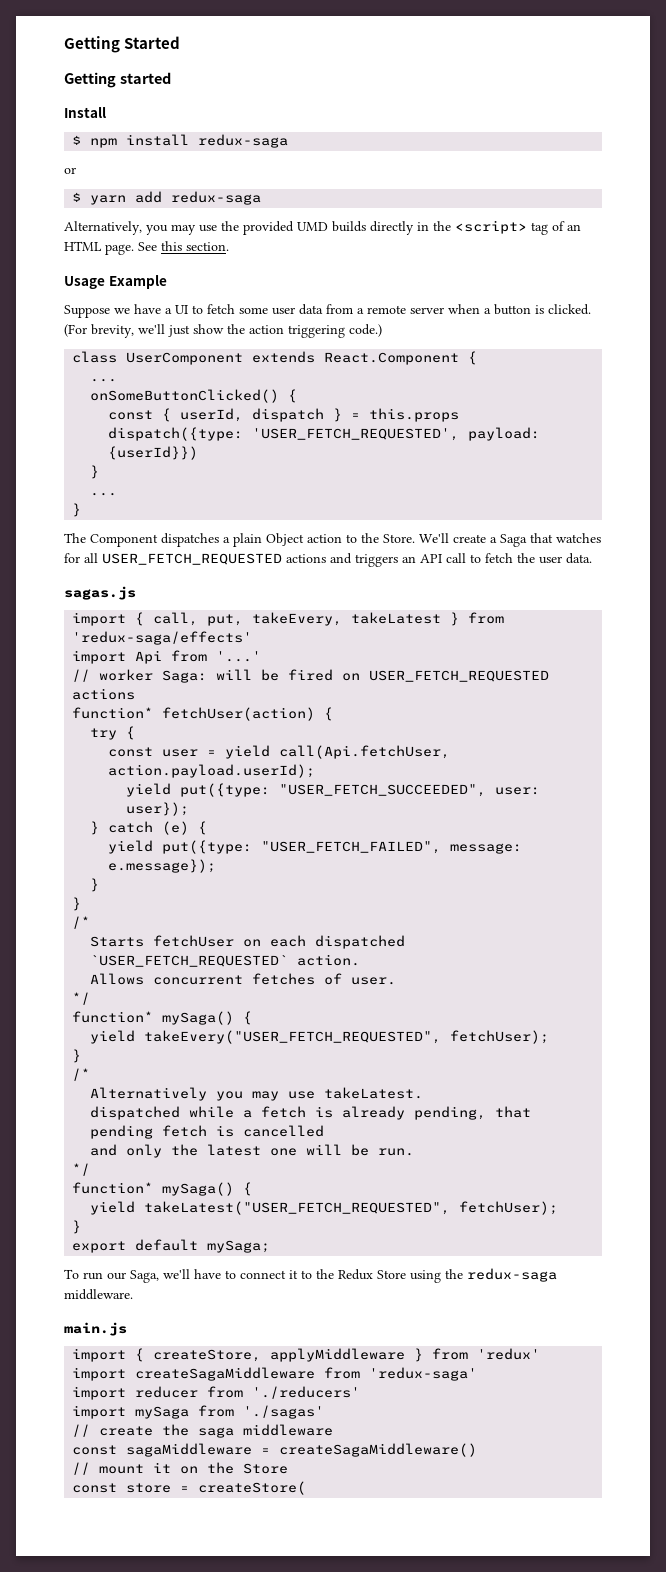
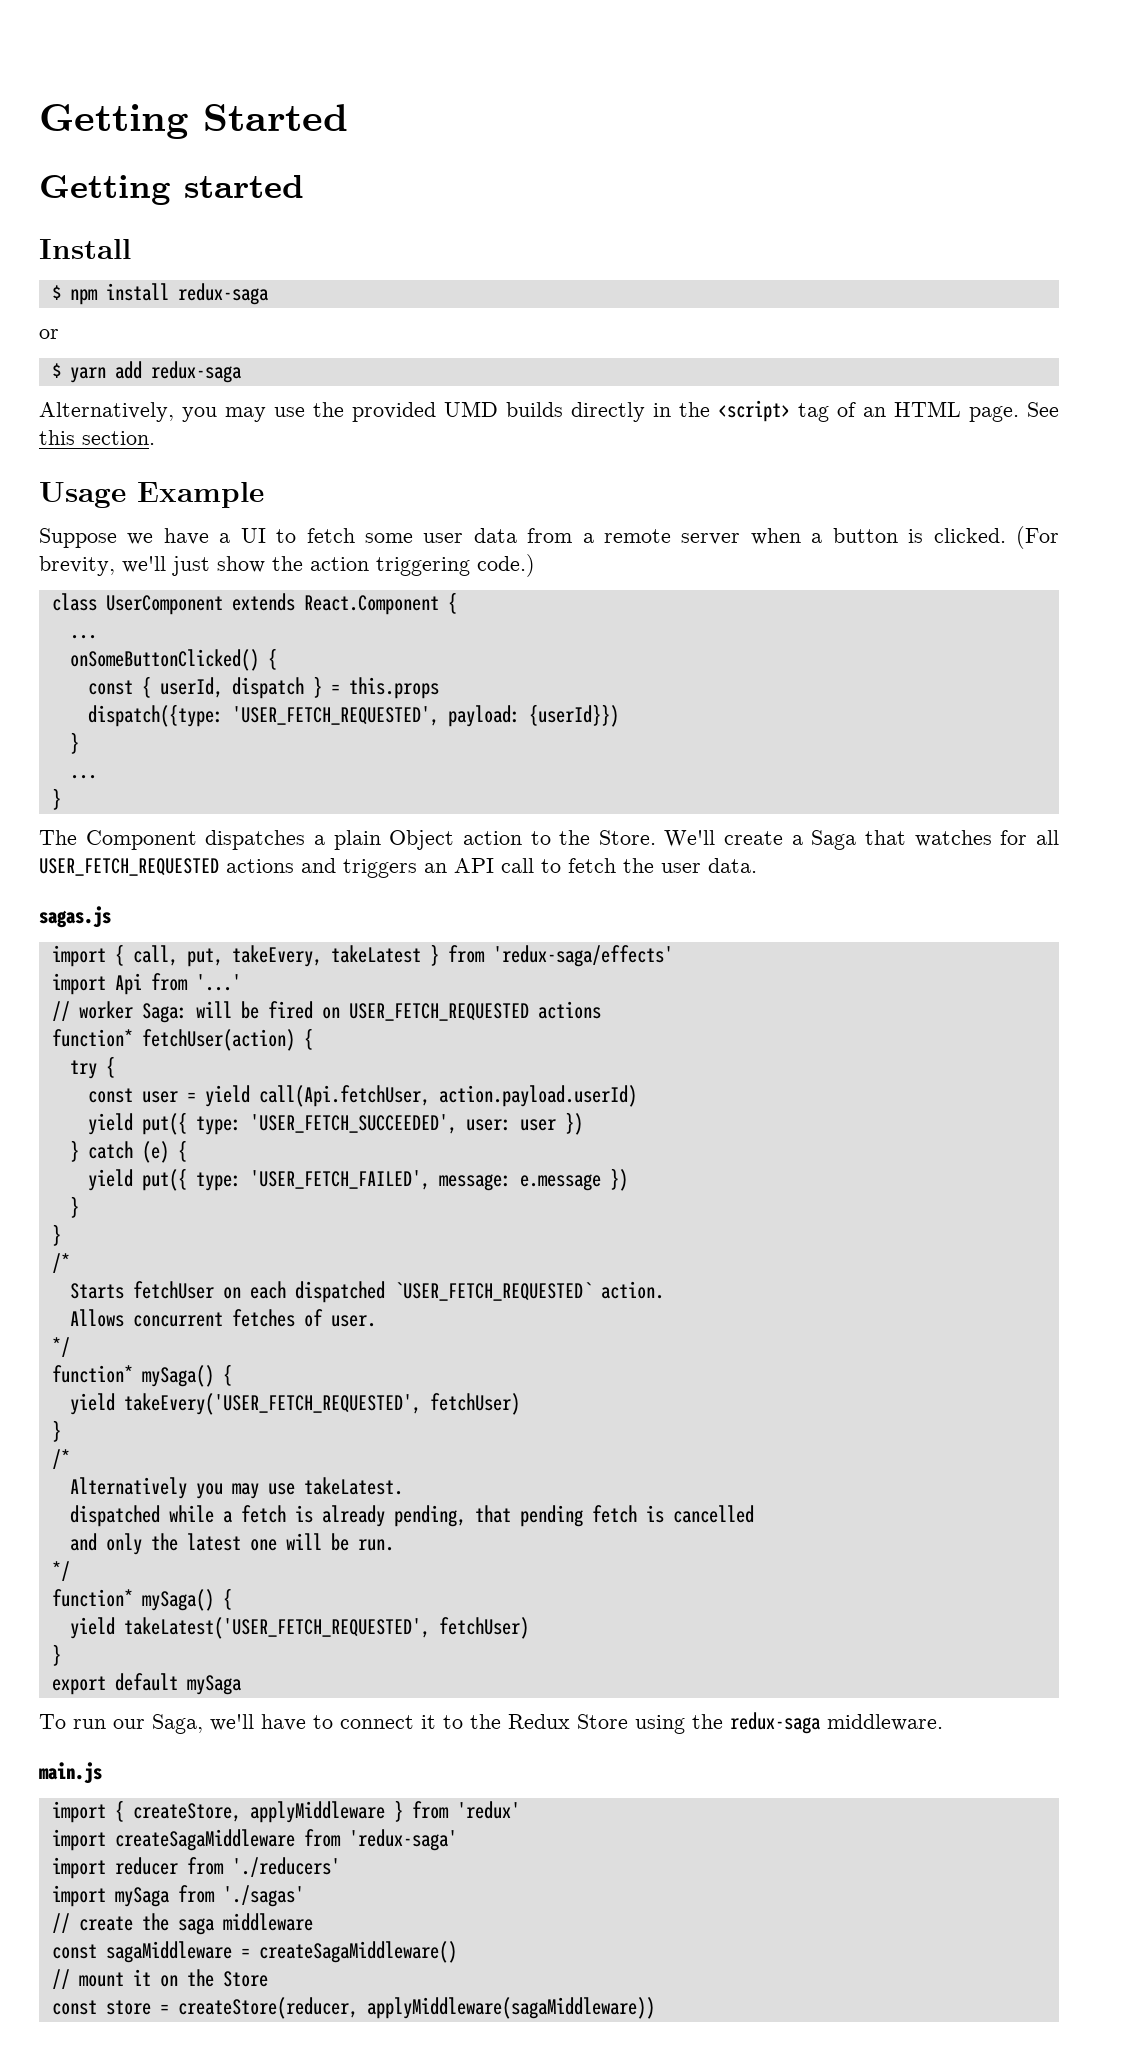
- const user = yield call(Api.fetchUser, action.payload.userId);
- yield put({type: "USER_FETCH_SUCCEEDED", user: user});
+ const user = yield call(Api.fetchUser, action.payload.userId)
+ yield put({ type: 'USER_FETCH_SUCCEEDED', user: user })
- yield put({type: "USER_FETCH_FAILED", message: e.message});
+ yield put({ type: 'USER_FETCH_FAILED', message: e.message })
- yield takeEvery("USER_FETCH_REQUESTED", fetchUser);
+ yield takeEvery('USER_FETCH_REQUESTED', fetchUser)
- yield takeLatest("USER_FETCH_REQUESTED", fetchUser);
+ yield takeLatest('USER_FETCH_REQUESTED', fetchUser)
- export default mySaga;
+ export default mySaga
- const store = createStore(
+ const store = createStore(reducer, applyMiddleware(sagaMiddleware))

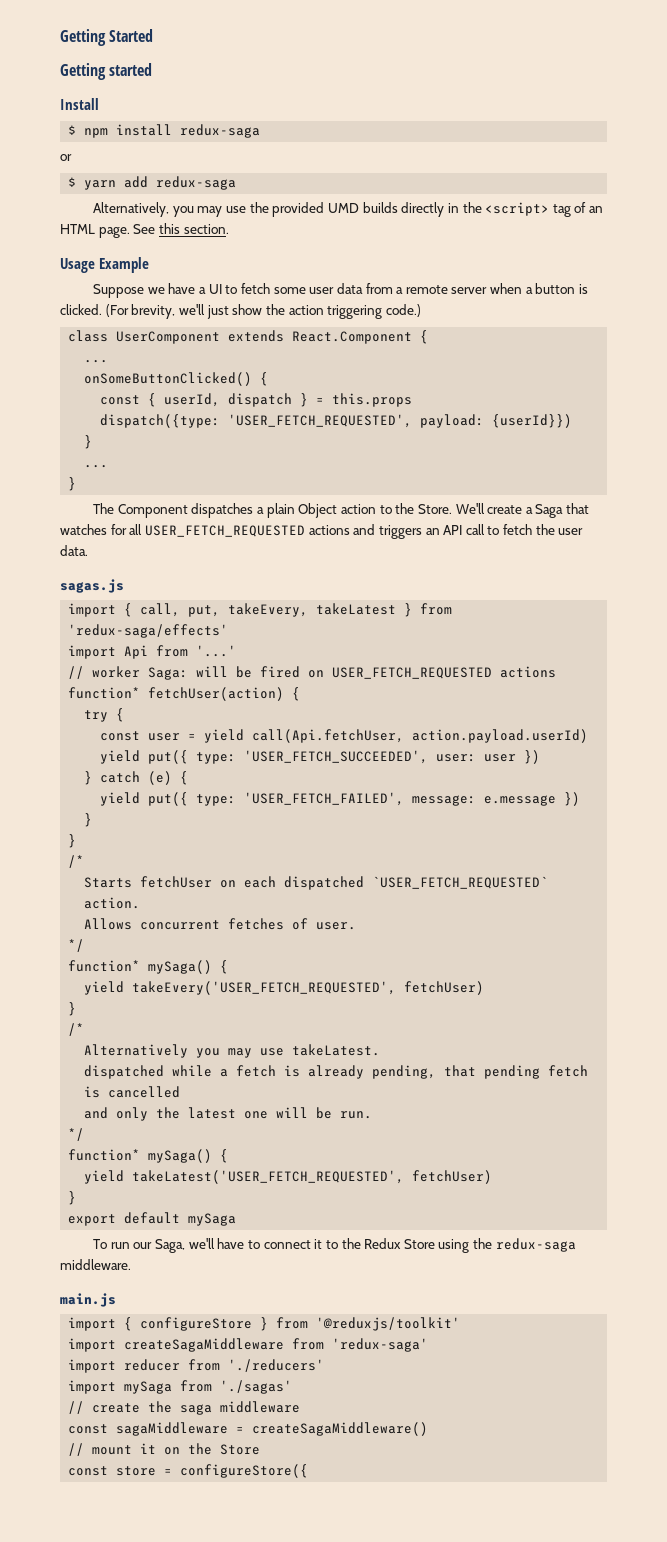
- import { createStore, applyMiddleware } from 'redux'
+ import { configureStore } from '@reduxjs/toolkit'
- const store = createStore(reducer, applyMiddleware(sagaMiddleware))
+ const store = configureStore({

